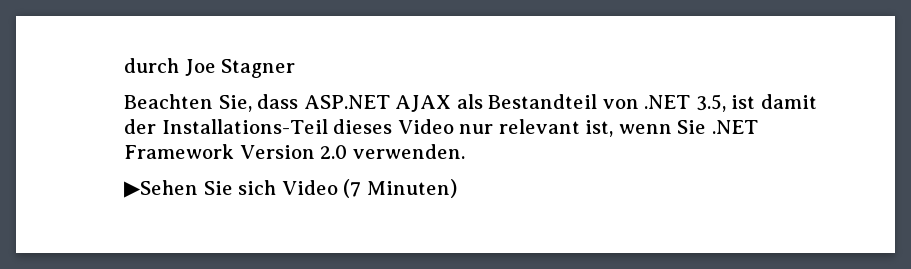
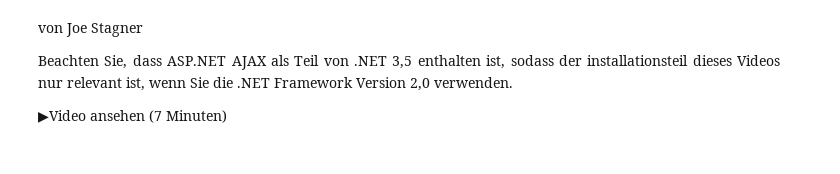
- durch Joe Stagner
+ von Joe Stagner
- Beachten Sie, dass ASP.NET AJAX als Bestandteil von .NET 3.5, ist damit der Installations-Teil dieses Video nur relevant ist, wenn Sie .NET Framework Version 2.0 verwenden.
+ Beachten Sie, dass ASP.NET AJAX als Teil von .NET 3,5 enthalten ist, sodass der installationsteil dieses Videos nur relevant ist, wenn Sie die .NET Framework Version 2,0 verwenden.
- ▶Sehen Sie sich Video (7 Minuten)
+ ▶Video ansehen (7 Minuten)

